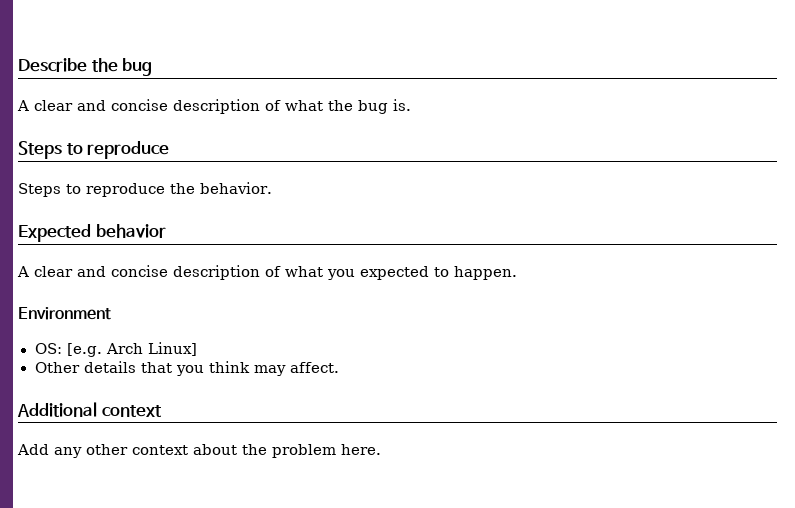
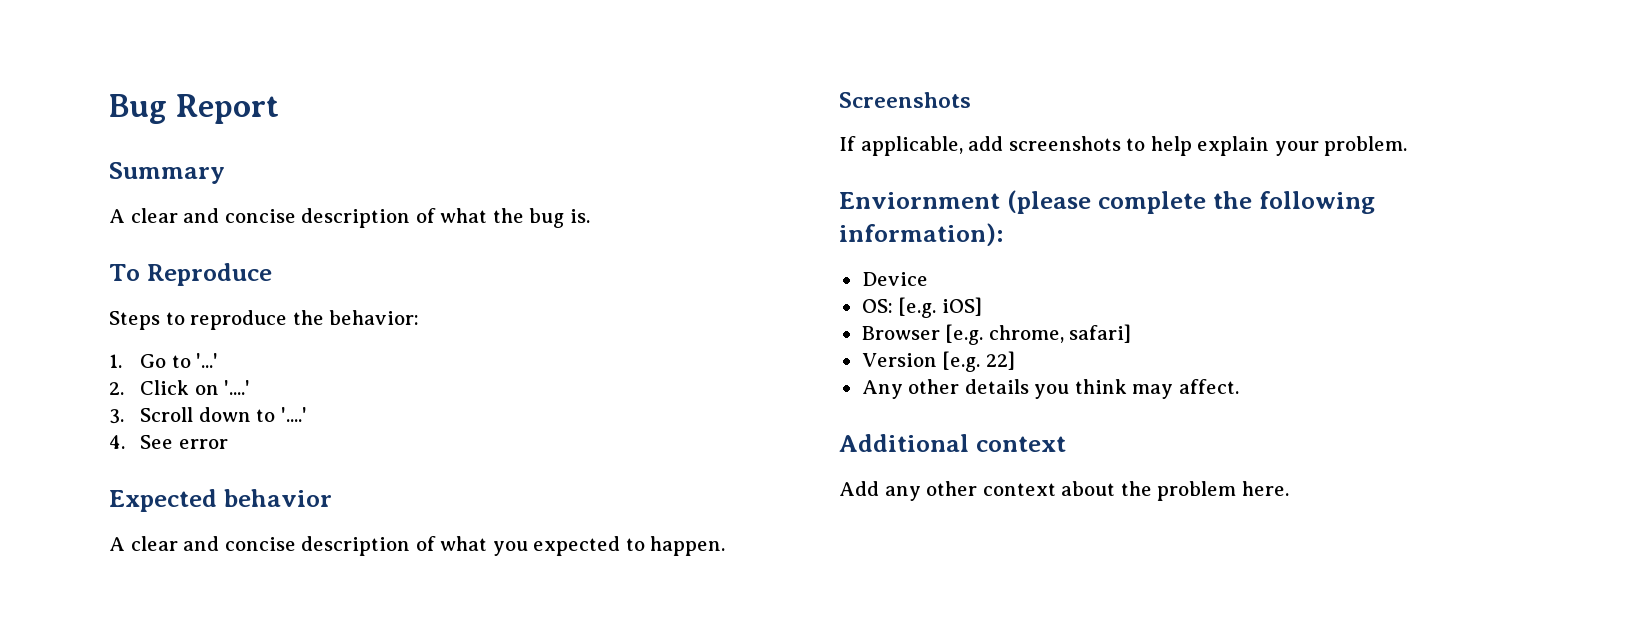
- Describe the bug
+ Bug Report
+ Summary
  A clear and concise description of what the bug is.
- Steps to reproduce
+ To Reproduce
- Steps to reproduce the behavior.
+ Steps to reproduce the behavior:
+ 1. Go to '...'
+ 2. Click on '....'
+ 3. Scroll down to '....'
+ 4. See error
- Environment
- OS: [e.g. Arch Linux]
- Other details that you think may affect.
+ Screenshots
+ If applicable, add screenshots to help explain your problem.
+ Enviornment (please complete the following information):
+ Device
+ OS: [e.g. iOS]
+ Browser [e.g. chrome, safari]
+ Version [e.g. 22]
+ Any other details you think may affect.

